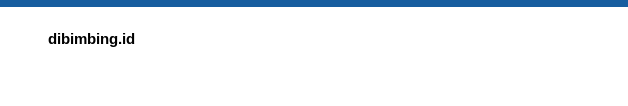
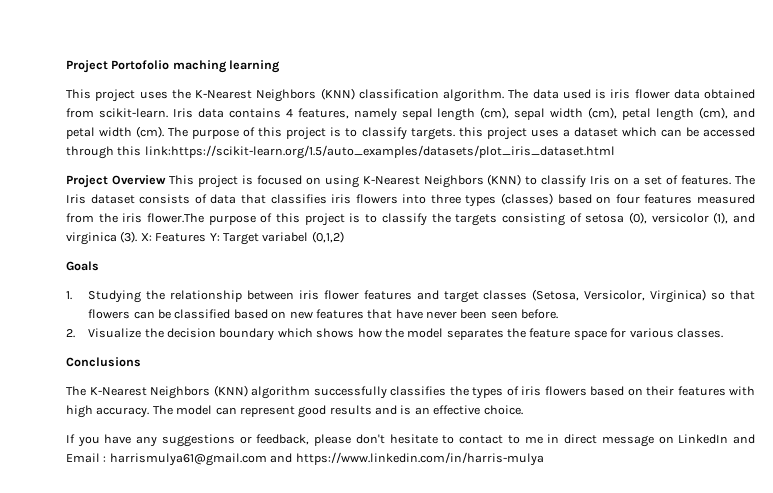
- dibimbing.id
+ Project Portofolio maching learning
+ This project uses the K-Nearest Neighbors (KNN) classification algorithm. The data used is iris flower data obtained from scikit-learn. Iris data contains 4 features, namely sepal length (cm), sepal width (cm), petal length (cm), and petal width (cm). The purpose of this project is to classify targets. this project uses a dataset which can be accessed through this link:https://scikit-learn.org/1.5/auto_examples/datasets/plot_iris_dataset.html
+ Project Overview This project is focused on using K-Nearest Neighbors (KNN) to classify Iris on a set of features. The Iris dataset consists of data that classifies iris flowers into three types (classes) based on four features measured from the iris flower.The purpose of this project is to classify the targets consisting of setosa (0), versicolor (1), and virginica (3). X: Features Y: Target variabel (0,1,2)
+ Goals
+ 1. Studying the relationship between iris flower features and target classes (Setosa, Versicolor, Virginica) so that flowers can be classified based on new features that have never been seen before.
+ 2. Visualize the decision boundary which shows how the model separates the feature space for various classes.
+ Conclusions
+ The K-Nearest Neighbors (KNN) algorithm successfully classifies the types of iris flowers based on their features with high accuracy. The model can represent good results and is an effective choice.
+ If you have any suggestions or feedback, please don't hesitate to contact to me in direct message on LinkedIn and Email : harrismulya61@gmail.com and https://www.linkedin.com/in/harris-mulya

